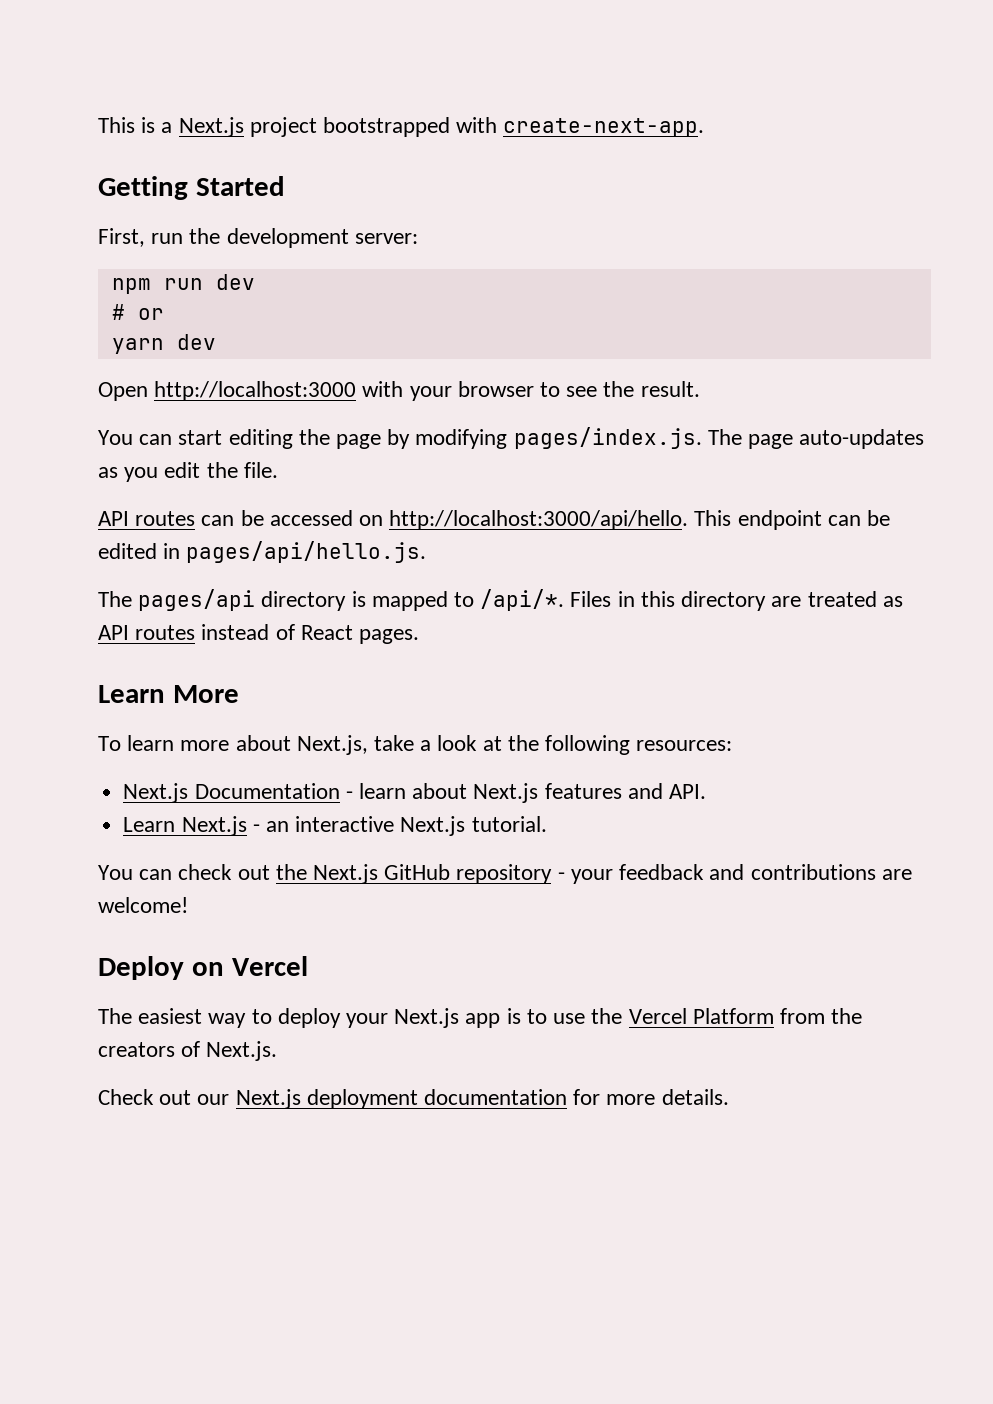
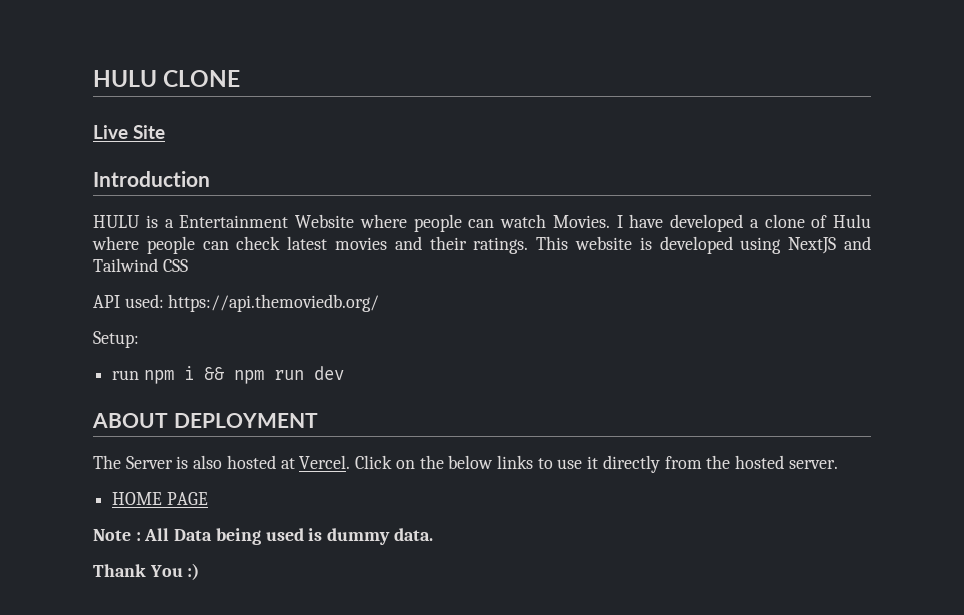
- This is a Next.js project bootstrapped with create-next-app.
- Getting Started
- First, run the development server:
- npm run dev
- # or
- yarn dev
- Open http://localhost:3000 with your browser to see the result.
- You can start editing the page by modifying pages/index.js. The page auto-updates as you edit the file.
- API routes can be accessed on http://localhost:3000/api/hello. This endpoint can be edited in pages/api/hello.js.
- The pages/api directory is mapped to /api/*. Files in this directory are treated as API routes instead of React pages.
- Learn More
- To learn more about Next.js, take a look at the following resources:
- Next.js Documentation - learn about Next.js features and API.
- Learn Next.js - an interactive Next.js tutorial.
- You can check out the Next.js GitHub repository - your feedback and contributions are welcome!
- Deploy on Vercel
- The easiest way to deploy your Next.js app is to use the Vercel Platform from the creators of Next.js.
- Check out our Next.js deployment documentation for more details.
+ HULU CLONE
+ Live Site
+ Introduction
+ HULU is a Entertainment Website where people can watch Movies. I have developed a clone of Hulu where people can check latest movies and their ratings. This website is developed using NextJS and Tailwind CSS
+ API used: https://api.themoviedb.org/
+ Setup:
+ run npm i && npm run dev
+ ABOUT DEPLOYMENT
+ The Server is also hosted at Vercel. Click on the below links to use it directly from the hosted server.
+ HOME PAGE
+ Note : All Data being used is dummy data.
+ Thank You :)

